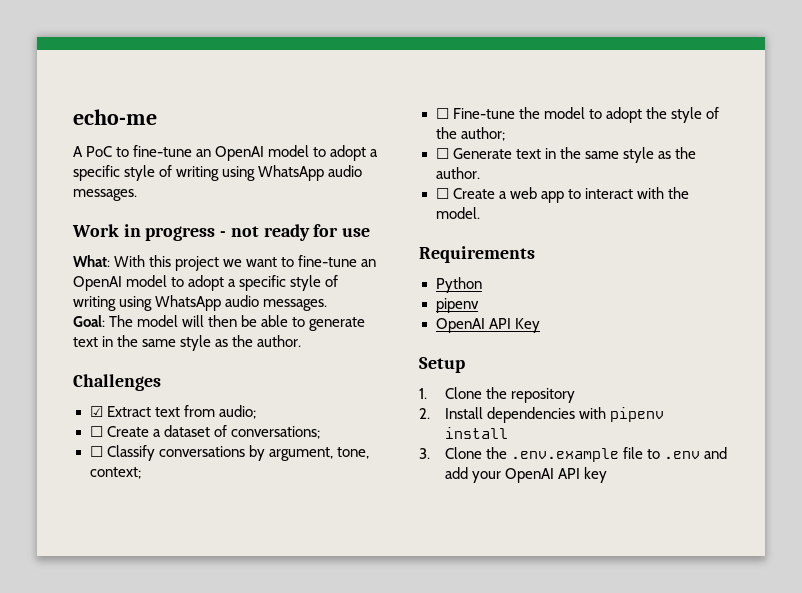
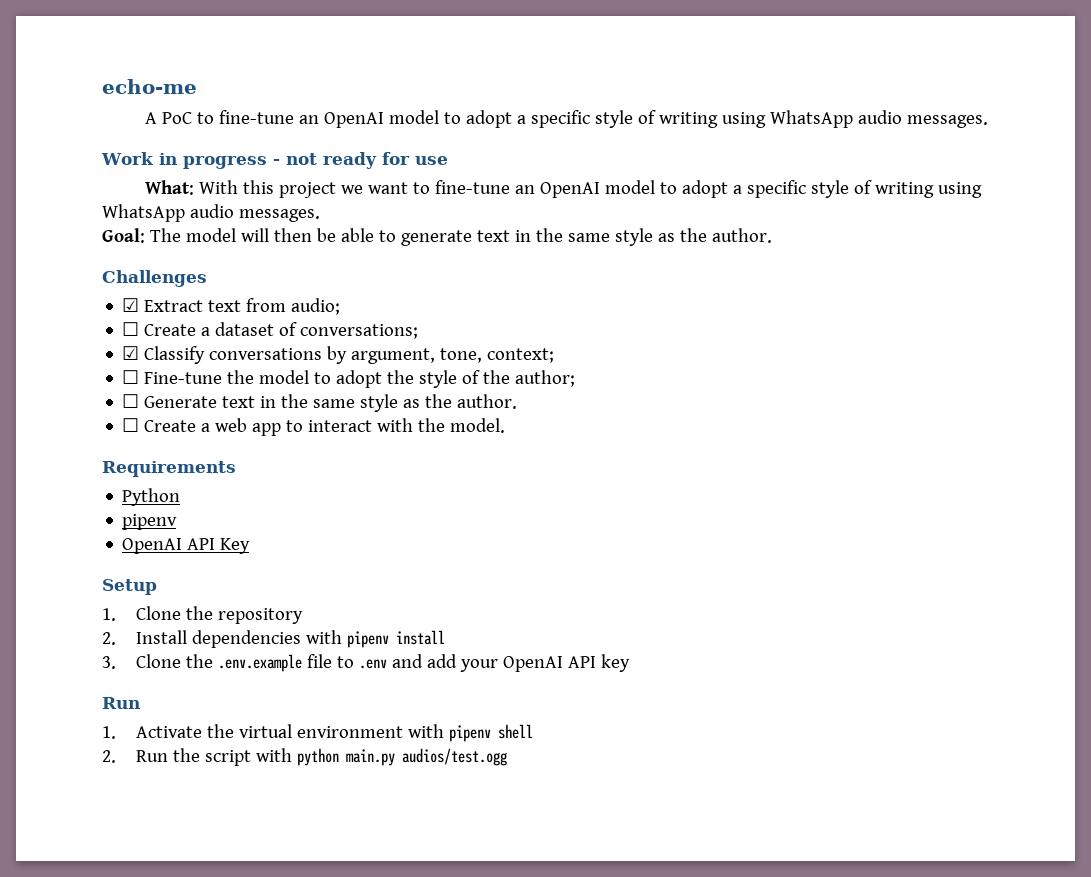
- ☐ Classify conversations by argument, tone, context;
+ ☑ Classify conversations by argument, tone, context;
  3. Clone the .env.example file to .env and add your OpenAI API key
+ Run
+ 1. Activate the virtual environment with pipenv shell
+ 2. Run the script with python main.py audios/test.ogg

